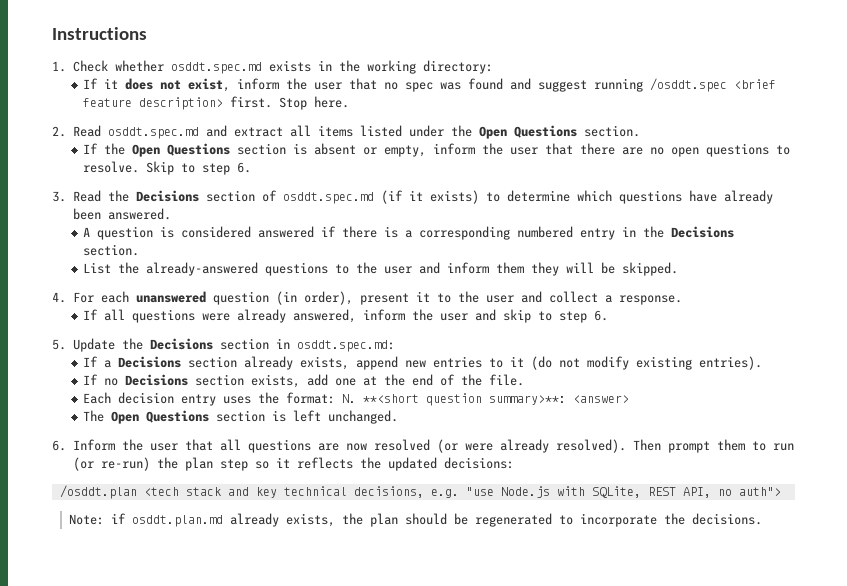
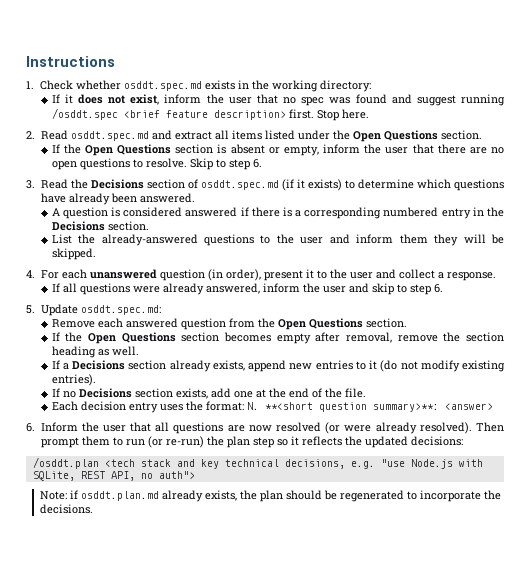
- 5. Update the Decisions section in osddt.spec.md:
+ 5. Update osddt.spec.md:
+ Remove each answered question from the Open Questions section.
+ If the Open Questions section becomes empty after removal, remove the section heading as well.
- The Open Questions section is left unchanged.

